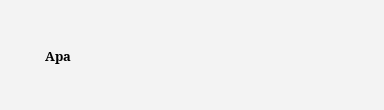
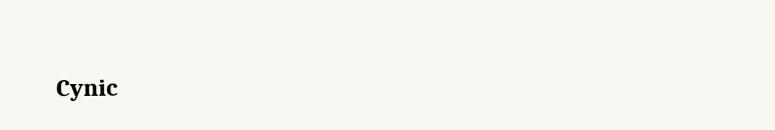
- Apa
+ Cynic

